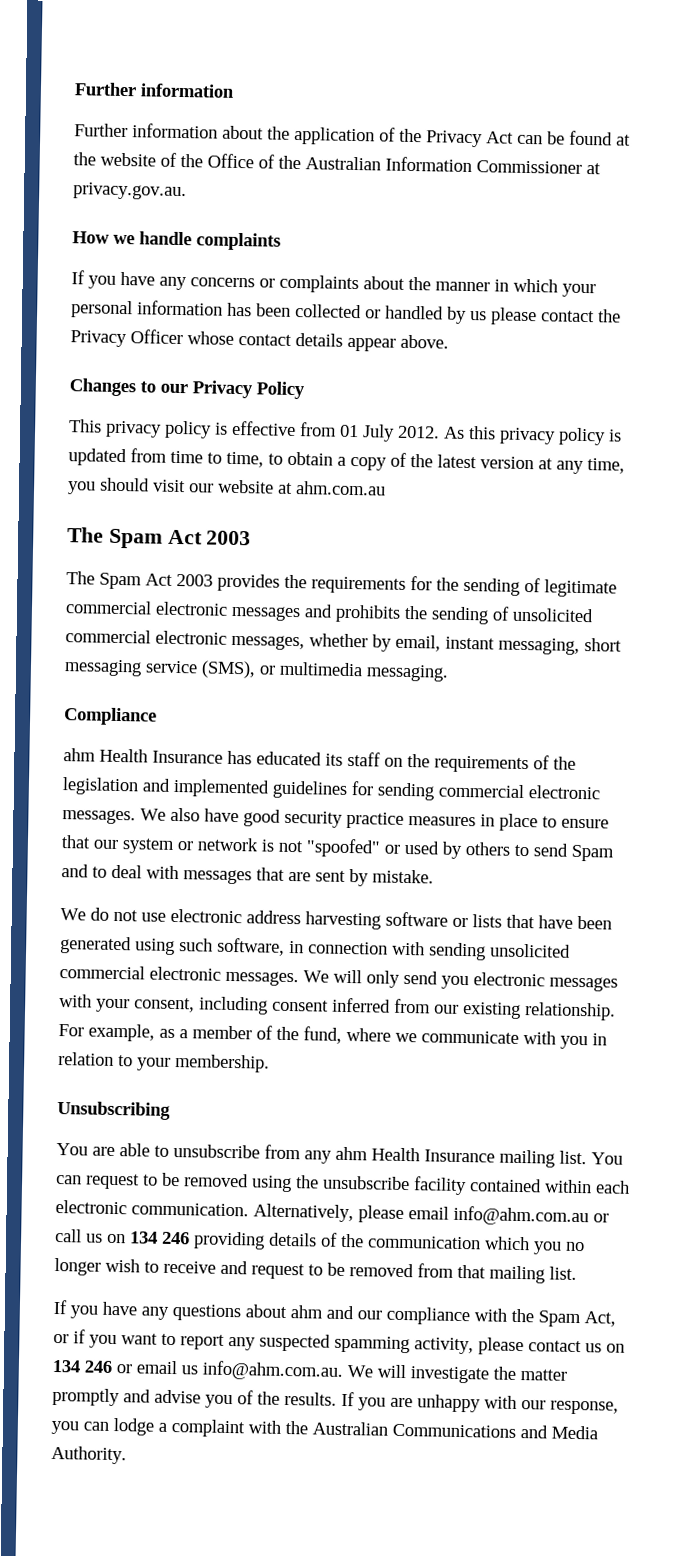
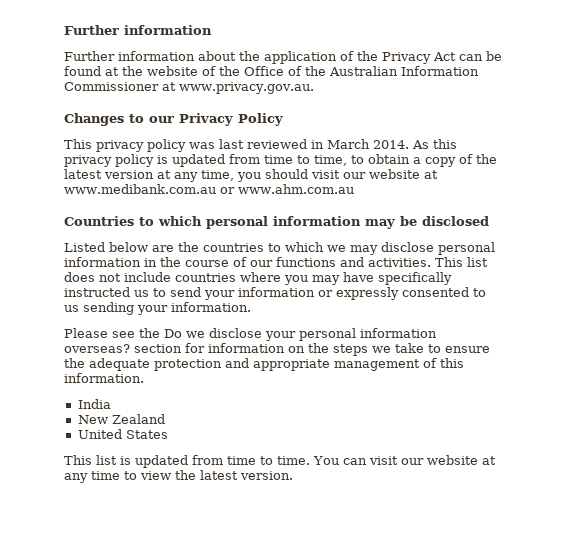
- Further information about the application of the Privacy Act can be found at the website of the Office of the Australian Information Commissioner at privacy.gov.au.
- How we handle complaints
- If you have any concerns or complaints about the manner in which your personal information has been collected or handled by us please contact the Privacy Officer whose contact details appear above.
+ Further information about the application of the Privacy Act can be found at the website of the Office of the Australian Information Commissioner at www.privacy.gov.au.
- This privacy policy is effective from 01 July 2012.
+ This privacy policy was last reviewed in March 2014.
- As this privacy policy is updated from time to time, to obtain a copy of the latest version at any time, you should visit our website at ahm.com.au
- The Spam Act 2003
- The Spam Act 2003 provides the requirements for the sending of legitimate commercial electronic messages and prohibits the sending of unsolicited commercial electronic messages, whether by email, instant messaging, short messaging service (SMS), or multimedia messaging.
- Compliance
- ahm Health Insurance has educated its staff on the requirements of the legislation and implemented guidelines for sending commercial electronic messages. We also have good security practice measures in place to ensure that our system or network is not "spoofed" or used by others to send Spam and to deal with messages that are sent by mistake.
- We do not use electronic address harvesting software or lists that have been generated using such software, in connection with sending unsolicited commercial electronic messages. We will only send you electronic messages with your consent, including consent inferred from our existing relationship. For example, as a member of the fund, where we communicate with you in relation to your membership.
- Unsubscribing
- You are able to unsubscribe from any ahm Health Insurance mailing list. You can request to be removed using the unsubscribe facility contained within each electronic communication. Alternatively, please email info@ahm.com.au or call us on 134 246 providing details of the communication which you no longer wish to receive and request to be removed from that mailing list.
- If you have any questions about ahm and our compliance with the Spam Act, or if you want to report any suspected spamming activity, please contact us on 134 246 or email us info@ahm.com.au. We will investigate the matter promptly and advise you of the results. If you are unhappy with our response, you can lodge a complaint with the Australian Communications and Media Authority.
+ As this privacy policy is updated from time to time, to obtain a copy of the latest version at any time, you should visit our website at www.medibank.com.au or www.ahm.com.au
+ Countries to which personal information may be disclosed
+ Listed below are the countries to which we may disclose personal information in the course of our functions and activities. This list does not include countries where you may have specifically instructed us to send your information or expressly consented to us sending your information.
+ Please see the Do we disclose your personal information overseas? section for information on the steps we take to ensure the adequate protection and appropriate management of this information.
+ India
+ New Zealand
+ United States
+ This list is updated from time to time. You can visit our website at any time to view the latest version.

